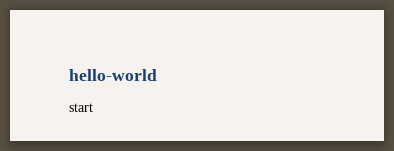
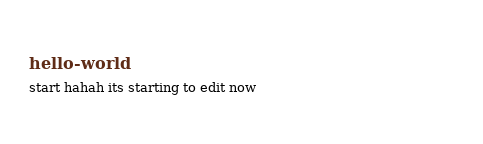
- start
+ start hahah its starting to edit now

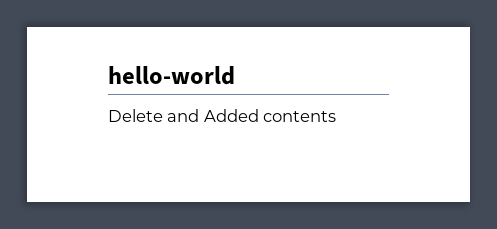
- start hahah its starting to edit now
+ Delete and Added contents

